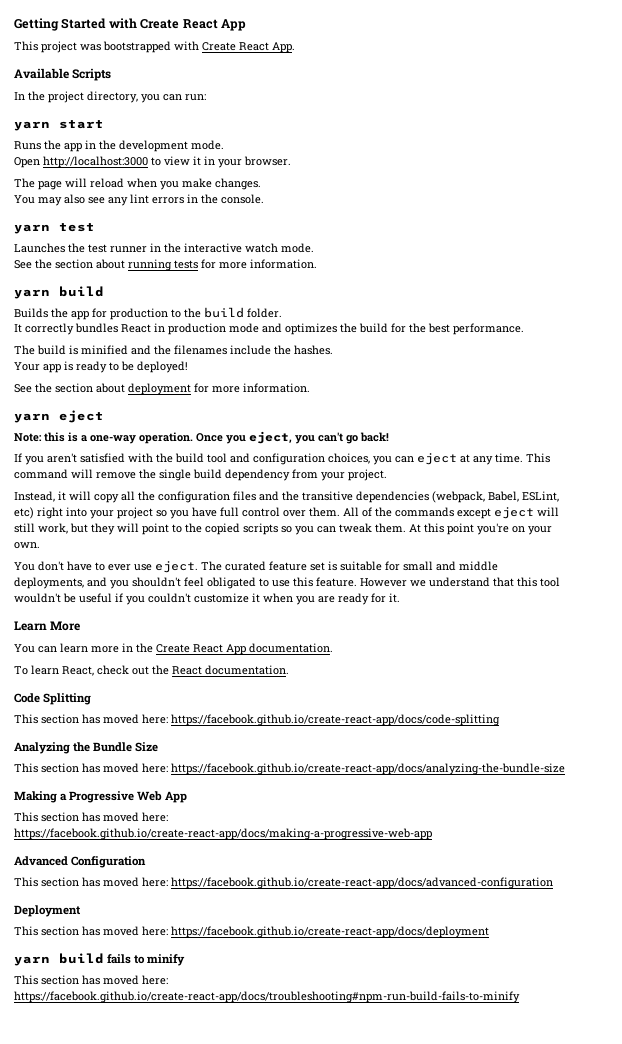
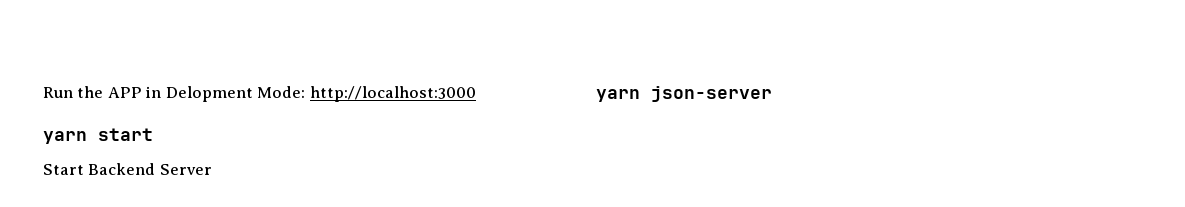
- Getting Started with Create React App
- This project was bootstrapped with Create React App.
- Available Scripts
- In the project directory, you can run:
+ Run the APP in Delopment Mode: http://localhost:3000
  yarn start
- Runs the app in the development mode.
- Open http://localhost:3000 to view it in your browser.
- The page will reload when you make changes.
- You may also see any lint errors in the console.
- yarn test
- Launches the test runner in the interactive watch mode.
- See the section about running tests for more information.
- yarn build
- Builds the app for production to the build folder.
- It correctly bundles React in production mode and optimizes the build for the best performance.
- The build is minified and the filenames include the hashes.
- Your app is ready to be deployed!
- See the section about deployment for more information.
- yarn eject
- Note: this is a one-way operation. Once you eject, you can't go back!
- If you aren't satisfied with the build tool and configuration choices, you can eject at any time. This command will remove the single build dependency from your project.
- Instead, it will copy all the configuration files and the transitive dependencies (webpack, Babel, ESLint, etc) right into your project so you have full control over them. All of the commands except eject will still work, but they will point to the copied scripts so you can tweak them. At this point you're on your own.
- You don't have to ever use eject. The curated feature set is suitable for small and middle deployments, and you shouldn't feel obligated to use this feature. However we understand that this tool wouldn't be useful if you couldn't customize it when you are ready for it.
- Learn More
- You can learn more in the Create React App documentation.
- To learn React, check out the React documentation.
- Code Splitting
- This section has moved here: https://facebook.github.io/create-react-app/docs/code-splitting
- Analyzing the Bundle Size
- This section has moved here: https://facebook.github.io/create-react-app/docs/analyzing-the-bundle-size
- Making a Progressive Web App
- This section has moved here: https://facebook.github.io/create-react-app/docs/making-a-progressive-web-app
- Advanced Configuration
- This section has moved here: https://facebook.github.io/create-react-app/docs/advanced-configuration
- Deployment
- This section has moved here: https://facebook.github.io/create-react-app/docs/deployment
- yarn build fails to minify
- This section has moved here: https://facebook.github.io/create-react-app/docs/troubleshooting#npm-run-build-fails-to-minify
+ Start Backend Server
+ yarn json-server

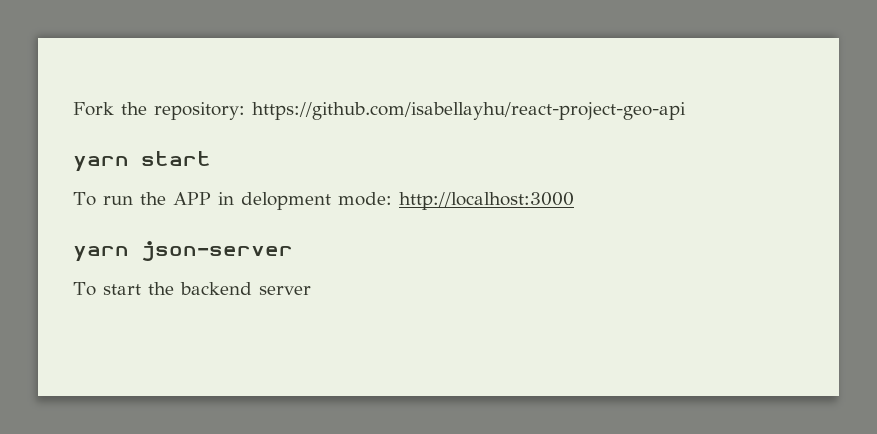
- Run the APP in Delopment Mode: http://localhost:3000
+ Fork the repository: https://github.com/isabellayhu/react-project-geo-api
  yarn start
- Start Backend Server
+ To run the APP in delopment mode: http://localhost:3000
  yarn json-server
+ To start the backend server

